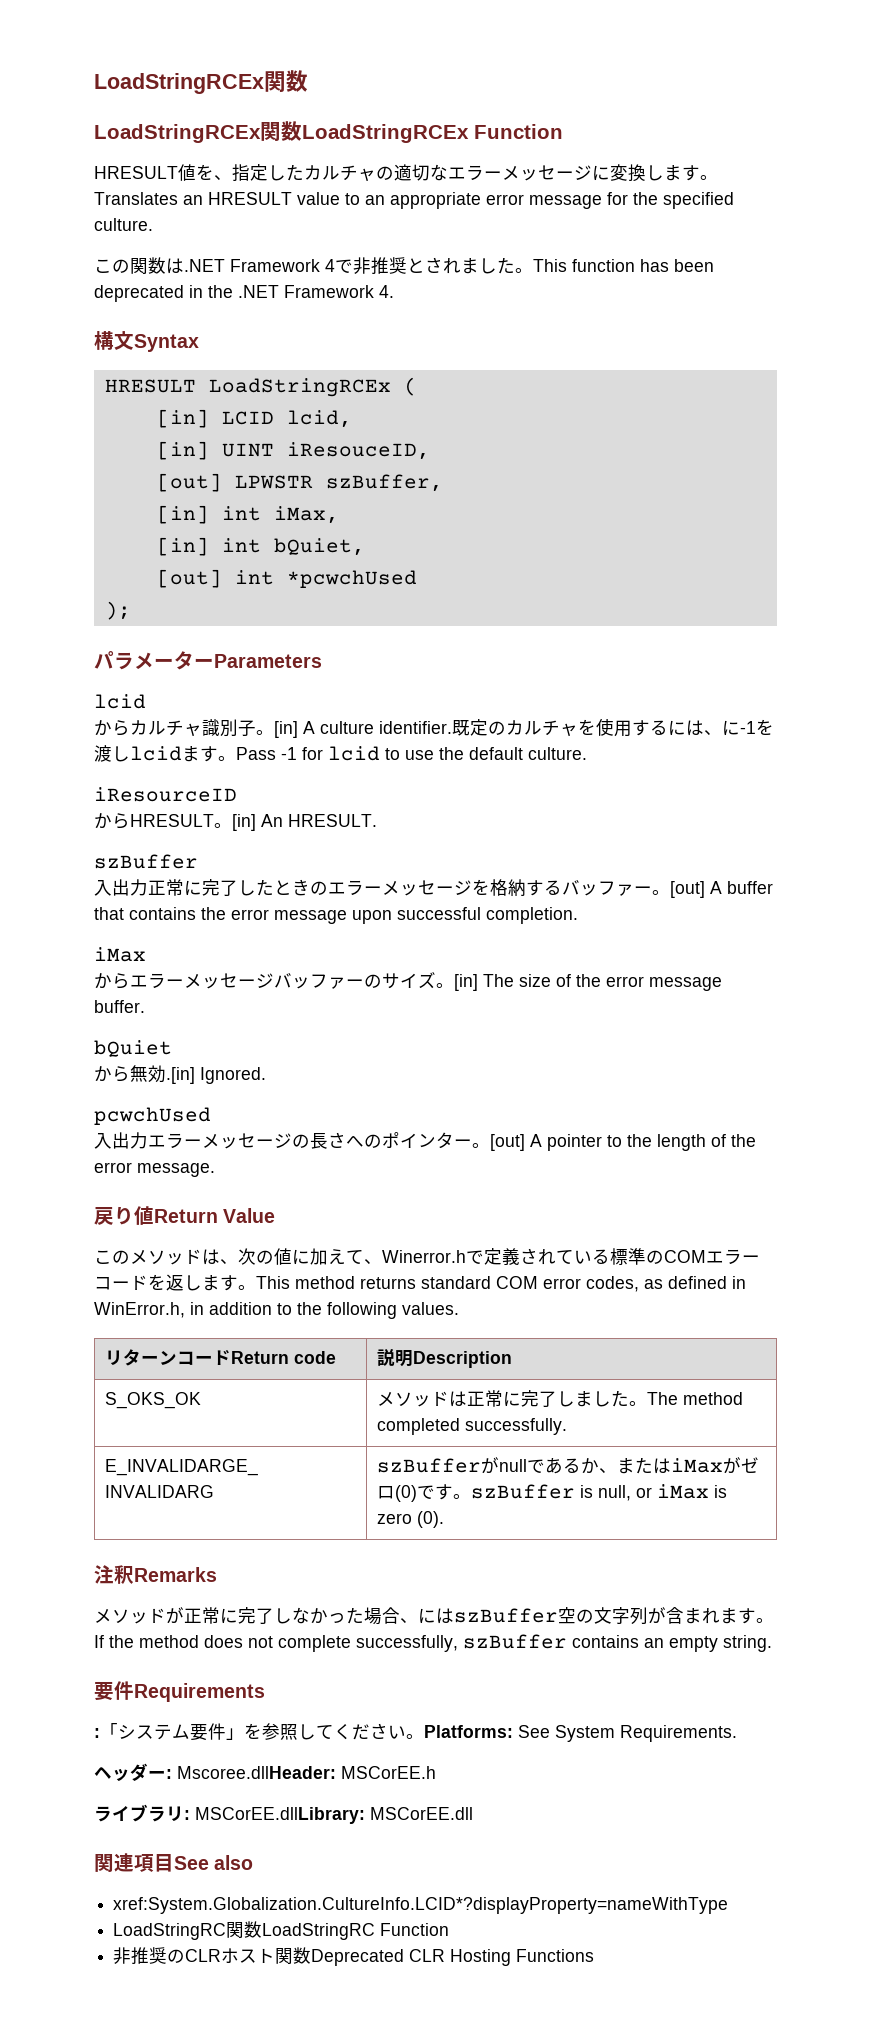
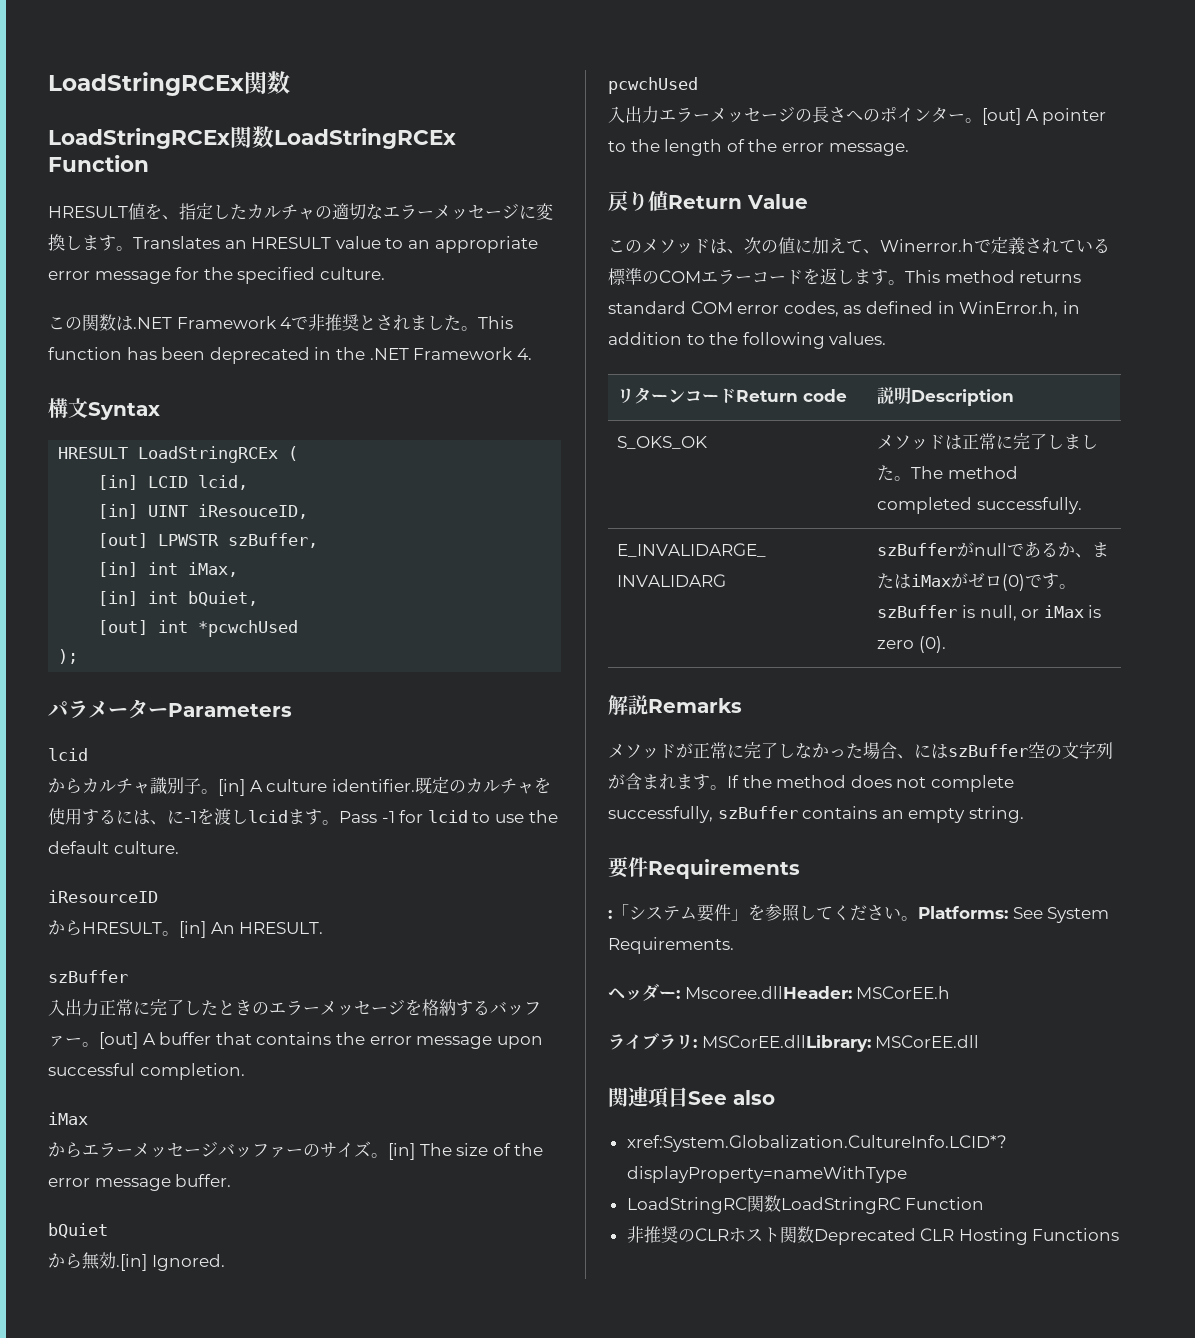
- 注釈Remarks
+ 解説Remarks

